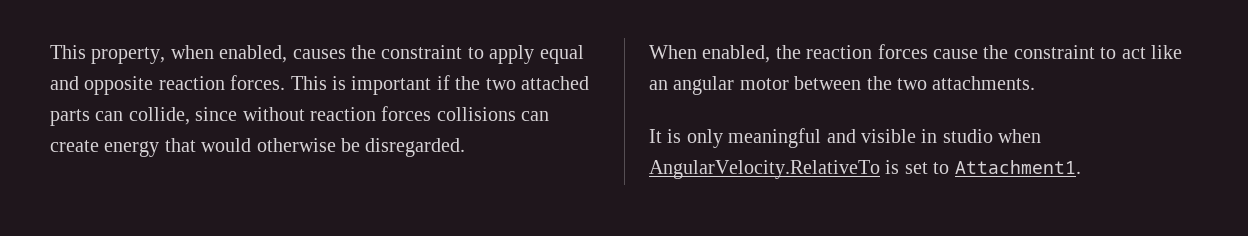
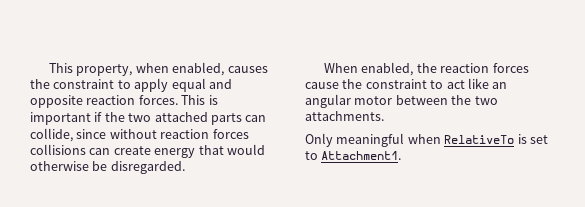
- It is only meaningful and visible in studio when AngularVelocity.RelativeTo is set to Attachment1.
+ Only meaningful when RelativeTo is set to Attachment1.

